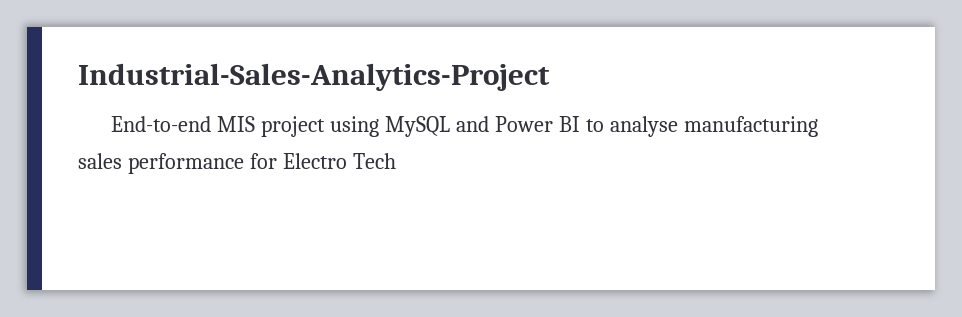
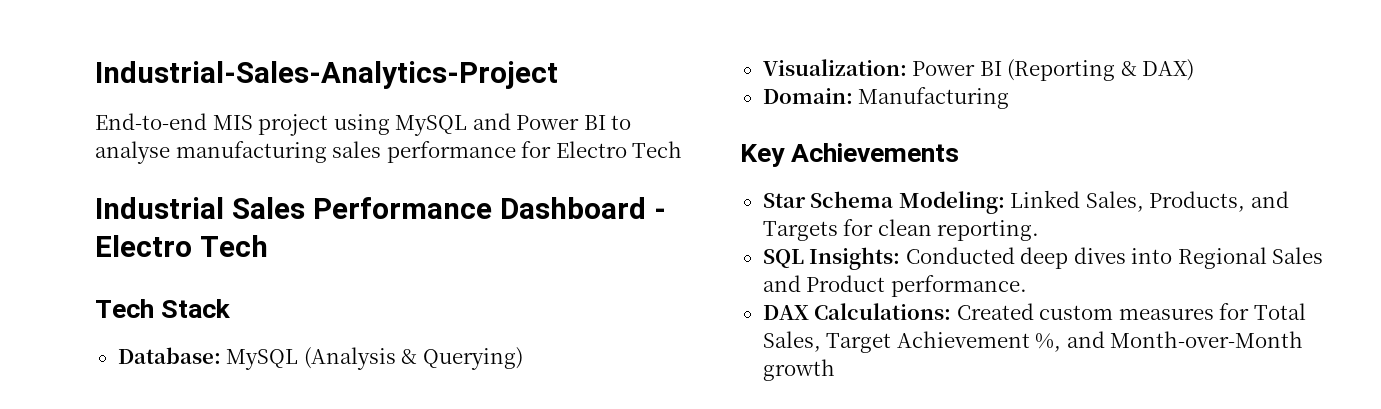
+ Industrial Sales Performance Dashboard - Electro Tech
+ Tech Stack
+ Database: MySQL (Analysis & Querying)
+ Visualization: Power BI (Reporting & DAX)
+ Domain: Manufacturing
+ Key Achievements
+ Star Schema Modeling: Linked Sales, Products, and Targets for clean reporting.
+ SQL Insights: Conducted deep dives into Regional Sales and Product performance.
+ DAX Calculations: Created custom measures for Total Sales, Target Achievement %, and Month-over-Month growth

